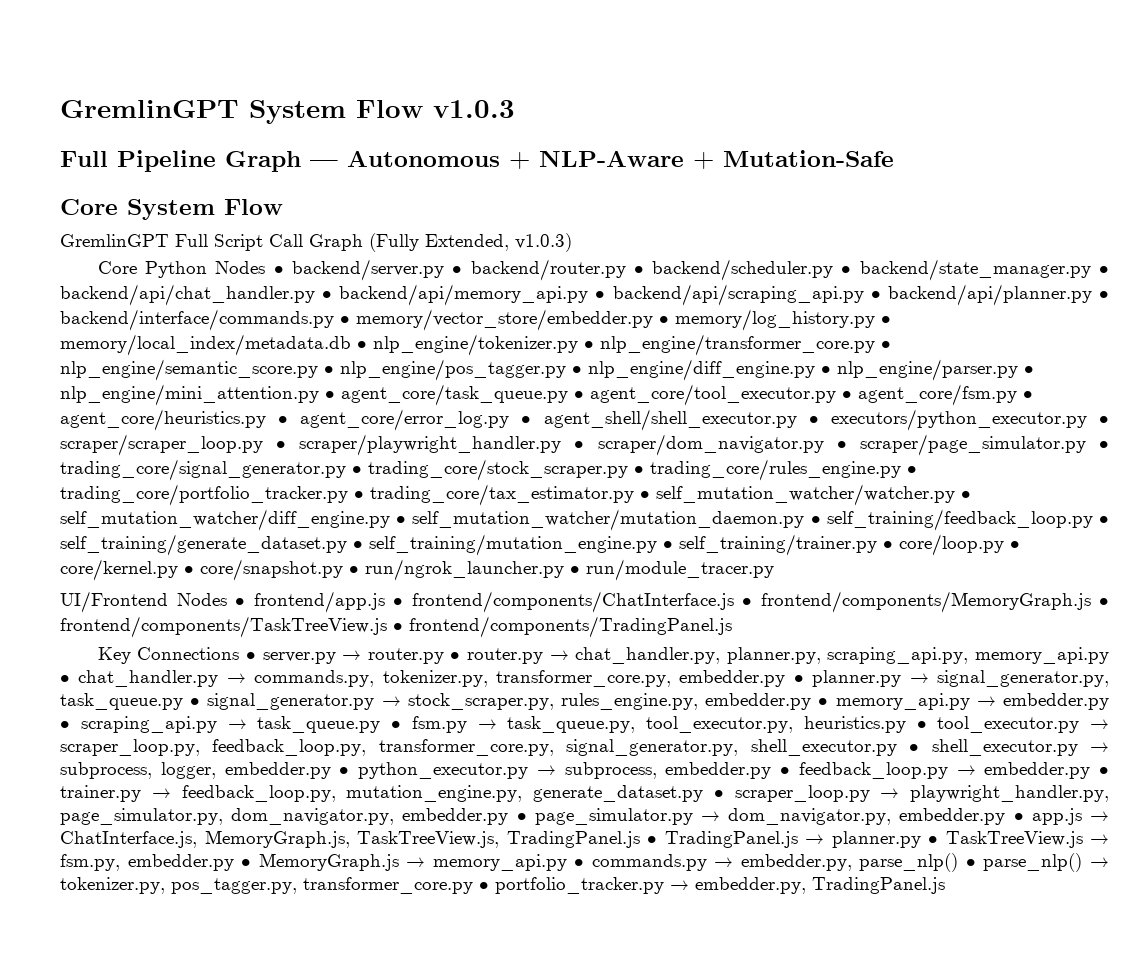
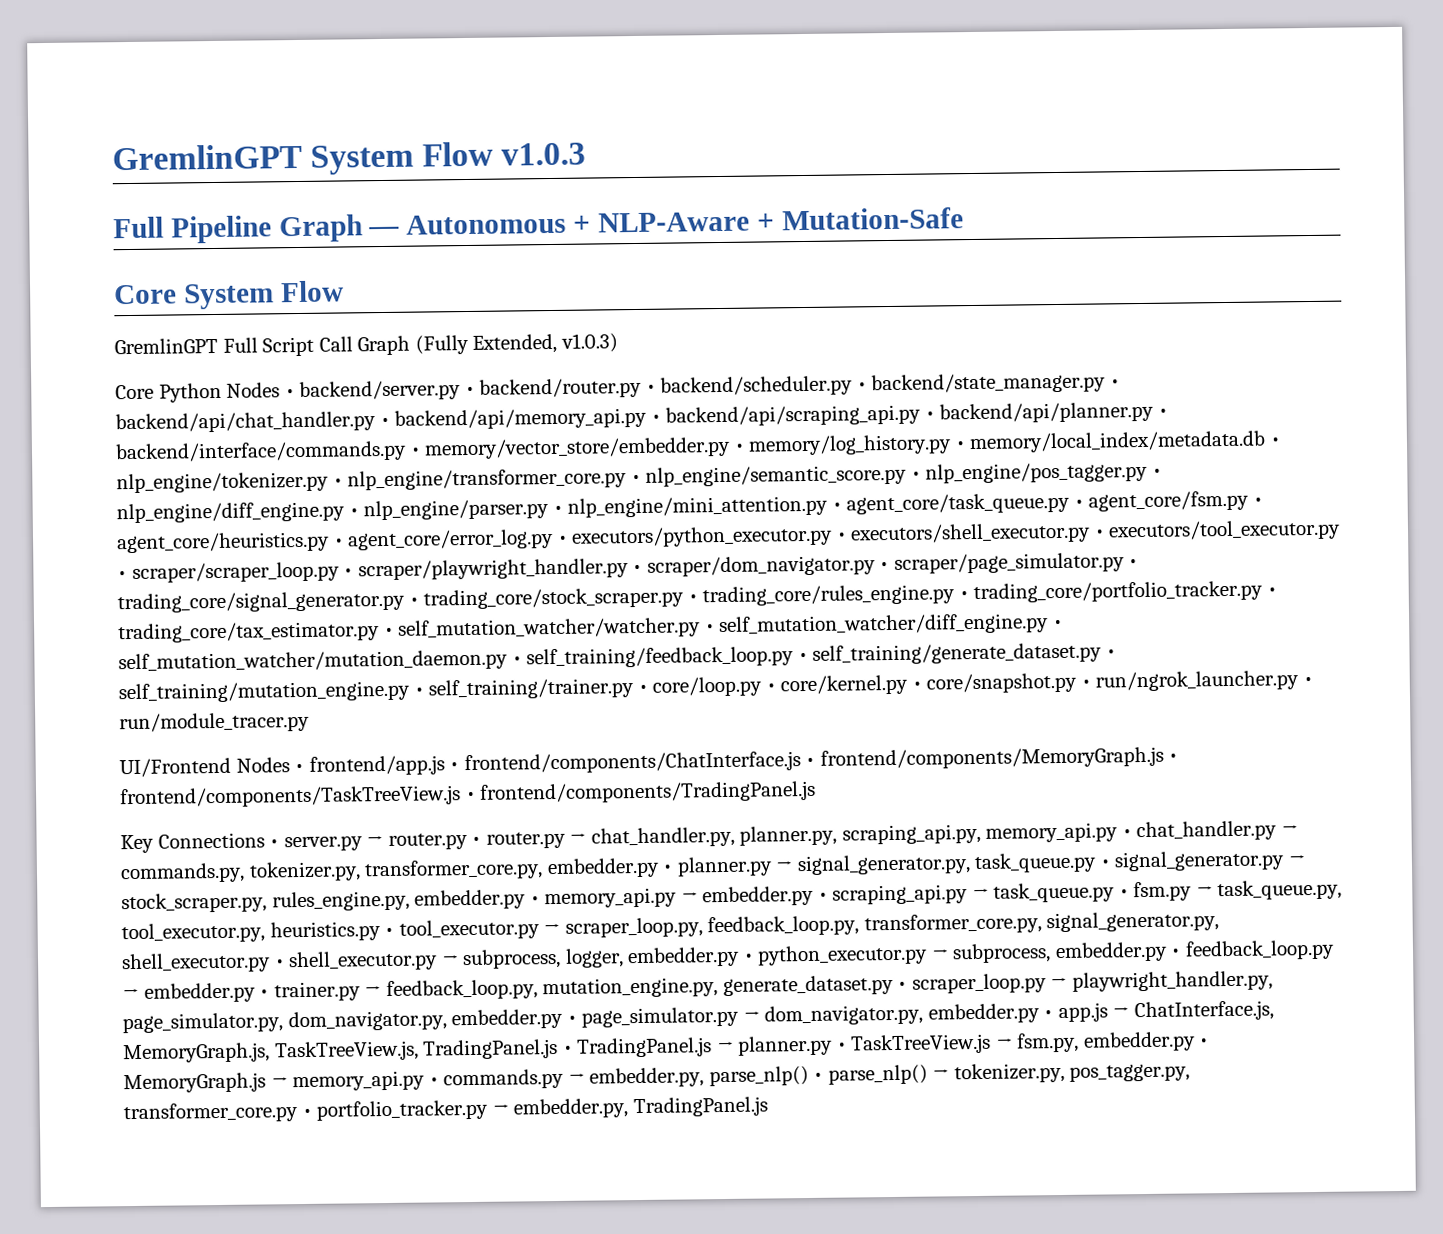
- Core Python Nodes • backend/server.py • backend/router.py • backend/scheduler.py • backend/state_manager.py • backend/api/chat_handler.py • backend/api/memory_api.py • backend/api/scraping_api.py • backend/api/planner.py • backend/interface/commands.py • memory/vector_store/embedder.py • memory/log_history.py • memory/local_index/metadata.db • nlp_engine/tokenizer.py • nlp_engine/transformer_core.py • nlp_engine/semantic_score.py • nlp_engine/pos_tagger.py • nlp_engine/diff_engine.py • nlp_engine/parser.py • nlp_engine/mini_attention.py • agent_core/task_queue.py • agent_core/tool_executor.py • agent_core/fsm.py • agent_core/heuristics.py • agent_core/error_log.py • agent_shell/shell_executor.py • executors/python_executor.py • scraper/scraper_loop.py • scraper/playwright_handler.py • scraper/dom_navigator.py • scraper/page_simulator.py • trading_core/signal_generator.py • trading_core/stock_scraper.py • trading_core/rules_engine.py • trading_core/portfolio_tracker.py • trading_core/tax_estimator.py • self_mutation_watcher/watcher.py • self_mutation_watcher/diff_engine.py • self_mutation_watcher/mutation_daemon.py • self_training/feedback_loop.py • self_training/generate_dataset.py • self_training/mutation_engine.py • self_training/trainer.py • core/loop.py • core/kernel.py • core/snapshot.py • run/ngrok_launcher.py • run/module_tracer.py
+ Core Python Nodes • backend/server.py • backend/router.py • backend/scheduler.py • backend/state_manager.py • backend/api/chat_handler.py • backend/api/memory_api.py • backend/api/scraping_api.py • backend/api/planner.py • backend/interface/commands.py • memory/vector_store/embedder.py • memory/log_history.py • memory/local_index/metadata.db • nlp_engine/tokenizer.py • nlp_engine/transformer_core.py • nlp_engine/semantic_score.py • nlp_engine/pos_tagger.py • nlp_engine/diff_engine.py • nlp_engine/parser.py • nlp_engine/mini_attention.py • agent_core/task_queue.py • agent_core/fsm.py • agent_core/heuristics.py • agent_core/error_log.py • executors/python_executor.py • executors/shell_executor.py • executors/tool_executor.py • scraper/scraper_loop.py • scraper/playwright_handler.py • scraper/dom_navigator.py • scraper/page_simulator.py • trading_core/signal_generator.py • trading_core/stock_scraper.py • trading_core/rules_engine.py • trading_core/portfolio_tracker.py • trading_core/tax_estimator.py • self_mutation_watcher/watcher.py • self_mutation_watcher/diff_engine.py • self_mutation_watcher/mutation_daemon.py • self_training/feedback_loop.py • self_training/generate_dataset.py • self_training/mutation_engine.py • self_training/trainer.py • core/loop.py • core/kernel.py • core/snapshot.py • run/ngrok_launcher.py • run/module_tracer.py

